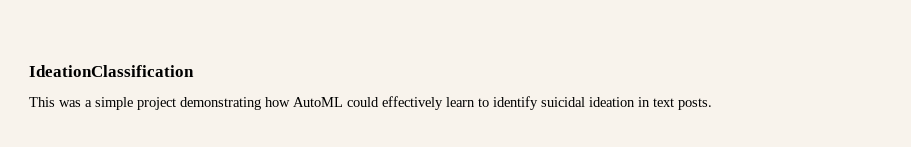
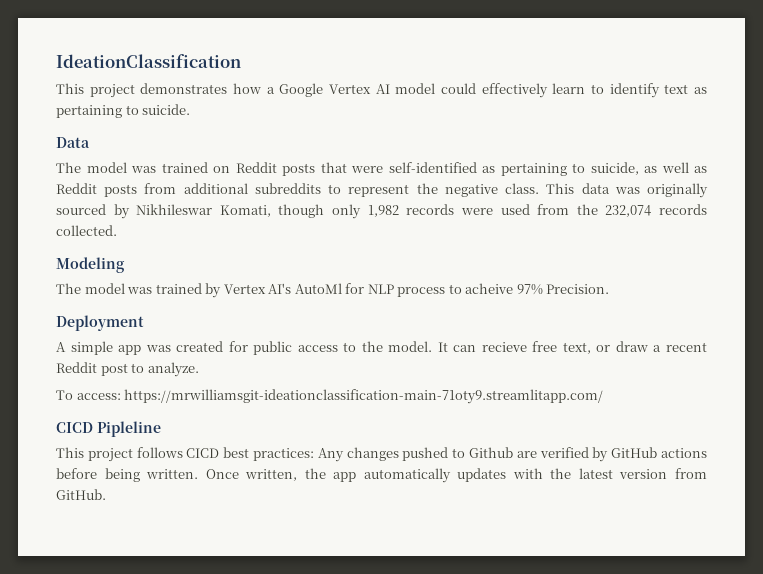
- This was a simple project demonstrating how AutoML could effectively learn to identify suicidal ideation in text posts.
+ This project demonstrates how a Google Vertex AI model could effectively learn to identify text as pertaining to suicide.
+ Data
+ The model was trained on Reddit posts that were self-identified as pertaining to suicide, as well as Reddit posts from additional subreddits to represent the negative class. This data was originally sourced by Nikhileswar Komati, though only 1,982 records were used from the 232,074 records collected.
+ Modeling
+ The model was trained by Vertex AI's AutoMl for NLP process to acheive 97% Precision.
+ Deployment
+ A simple app was created for public access to the model. It can recieve free text, or draw a recent Reddit post to analyze.
+ To access: https://mrwilliamsgit-ideationclassification-main-71oty9.streamlitapp.com/
+ CICD Pipleline
+ This project follows CICD best practices: Any changes pushed to Github are verified by GitHub actions before being written. Once written, the app automatically updates with the latest version from GitHub.

